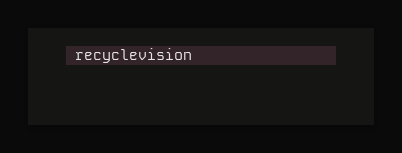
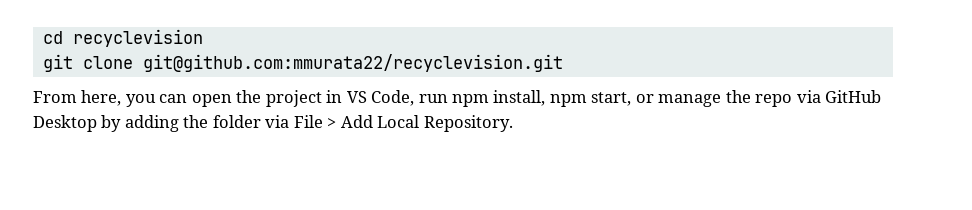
- recyclevision
+ cd recyclevision
+ git clone git@github.com:mmurata22/recyclevision.git
+ From here, you can open the project in VS Code, run npm install, npm start, or manage the repo via GitHub Desktop by adding the folder via File > Add Local Repository.

